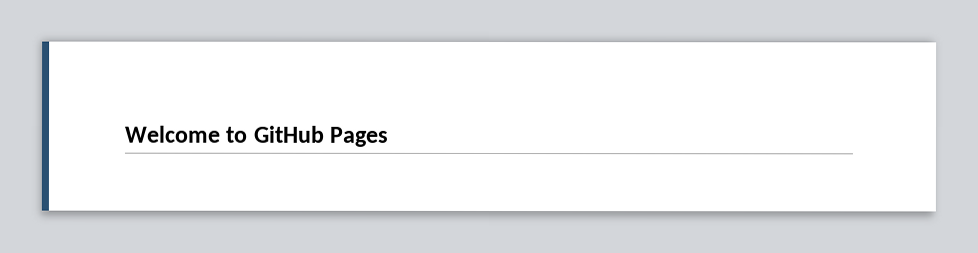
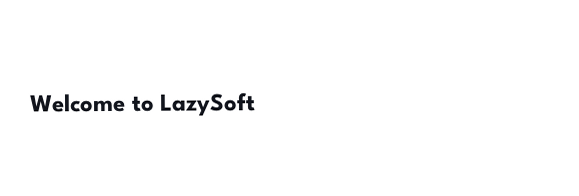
- Welcome to GitHub Pages
+ Welcome to LazySoft

